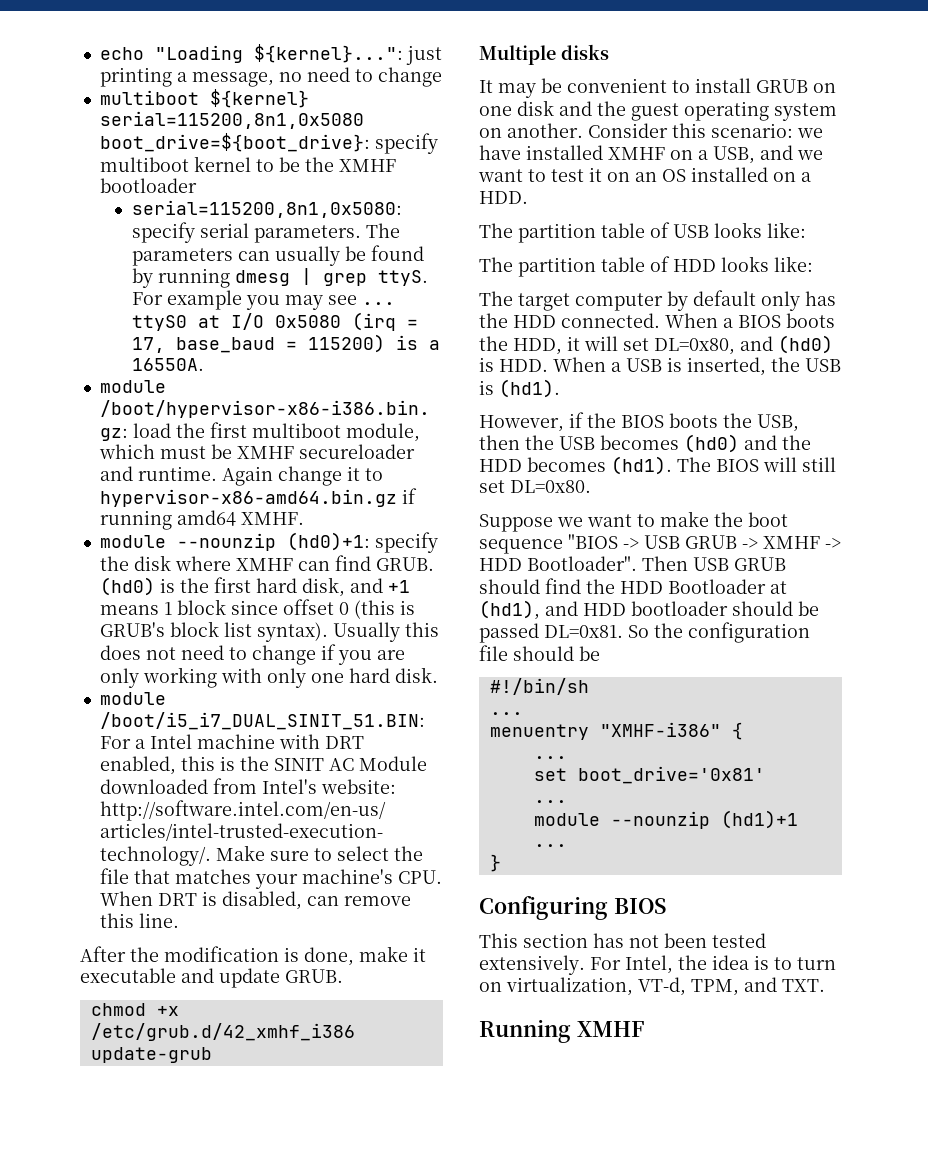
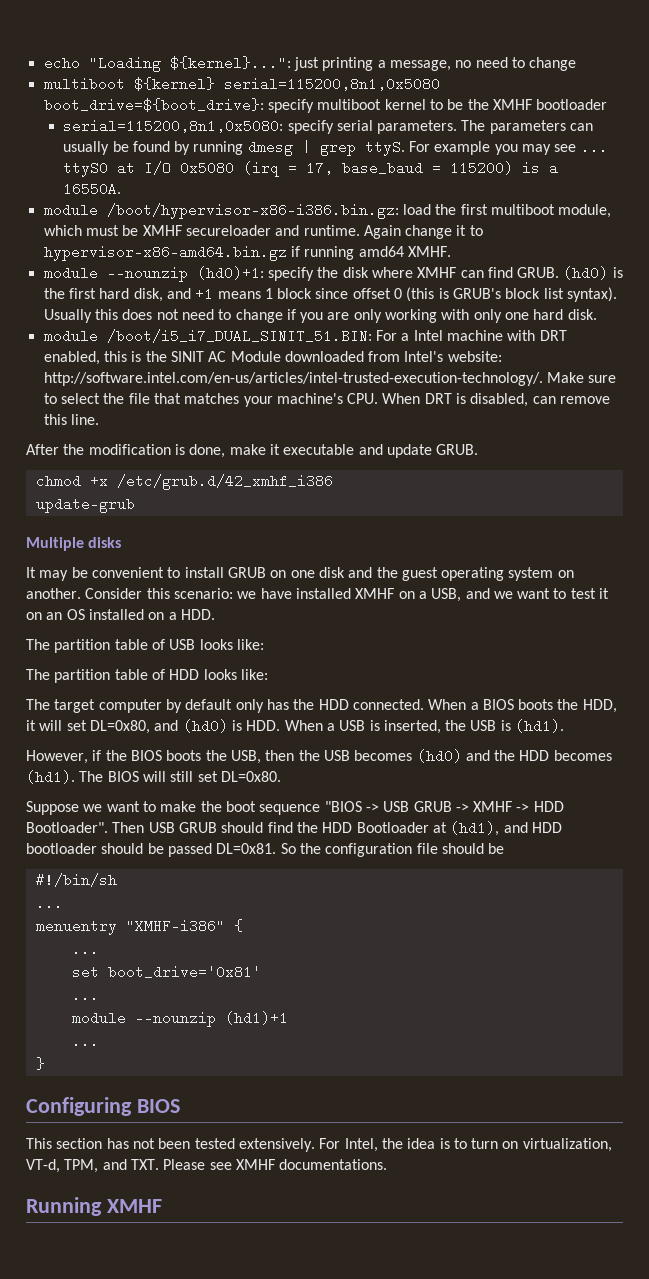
- For Intel, the idea is to turn on virtualization, VT-d, TPM, and TXT.
+ For Intel, the idea is to turn on virtualization, VT-d, TPM, and TXT. Please see XMHF documentations.

